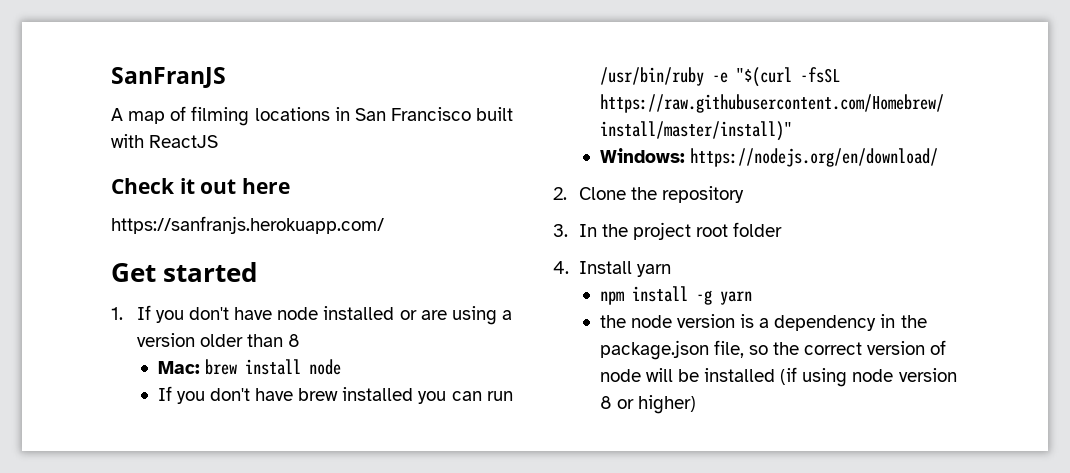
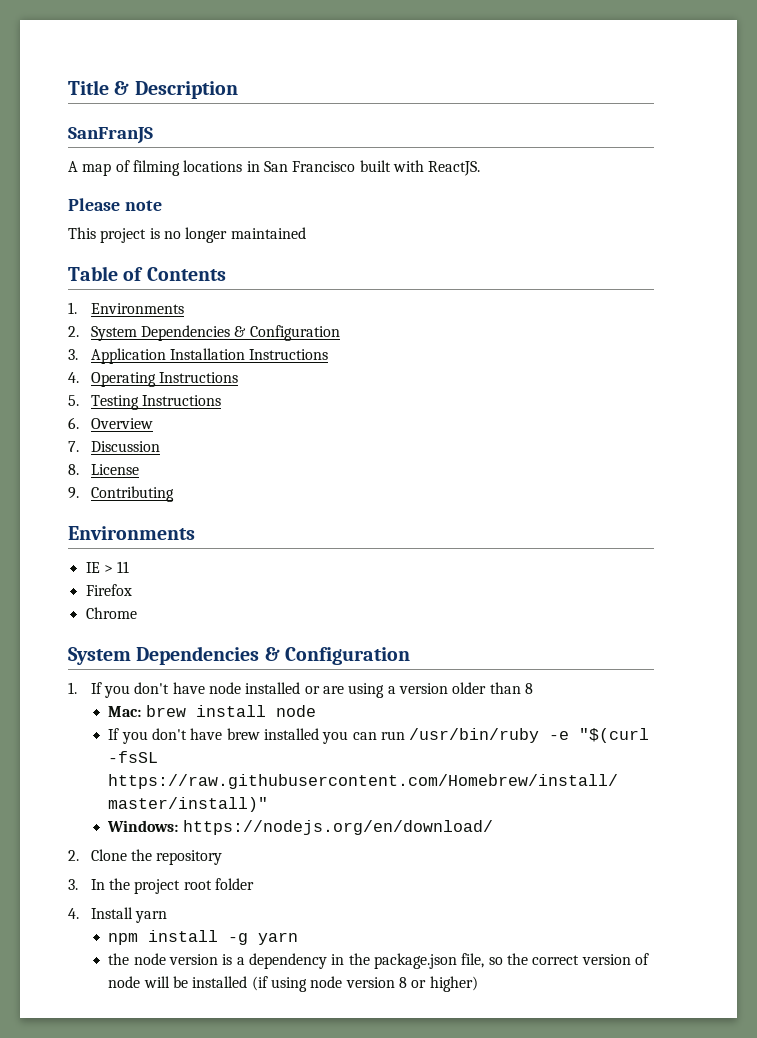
+ Title & Description
- A map of filming locations in San Francisco built with ReactJS
- Check it out here
- https://sanfranjs.herokuapp.com/
- Get started
+ A map of filming locations in San Francisco built with ReactJS.
+ Please note
+ This project is no longer maintained
+ Table of Contents
+ 1. Environments
+ 2. System Dependencies & Configuration
+ 3. Application Installation Instructions
+ 4. Operating Instructions
+ 5. Testing Instructions
+ 6. Overview
+ 7. Discussion
+ 8. License
+ 9. Contributing
+ Environments
+ IE > 11
+ Firefox
+ Chrome
+ System Dependencies & Configuration

